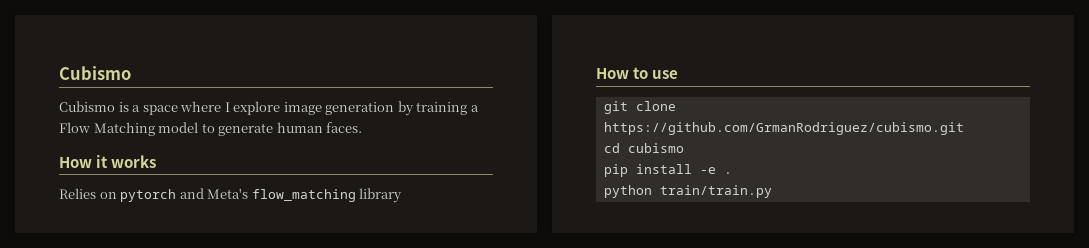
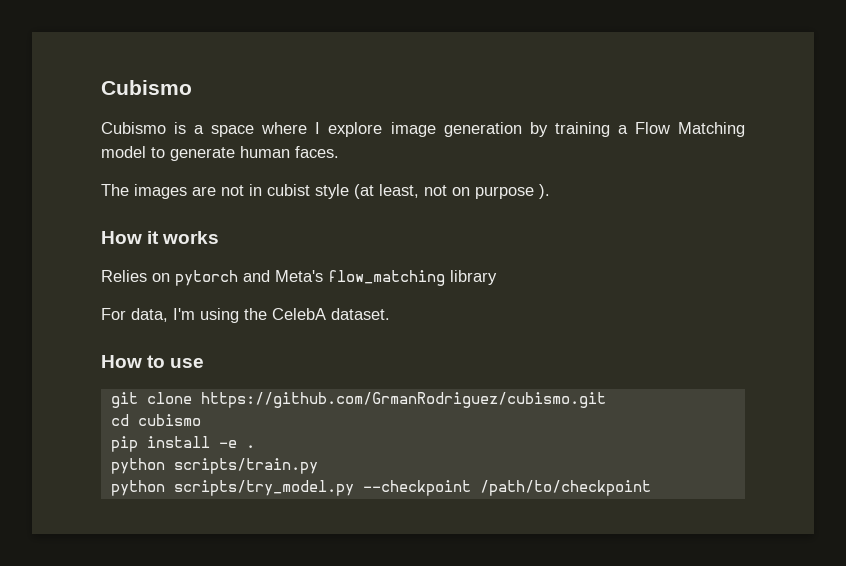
+ The images are not in cubist style (at least, not on purpose ).
+ For data, I'm using the CelebA dataset.
- python train/train.py
+ python scripts/train.py
+ python scripts/try_model.py --checkpoint /path/to/checkpoint

